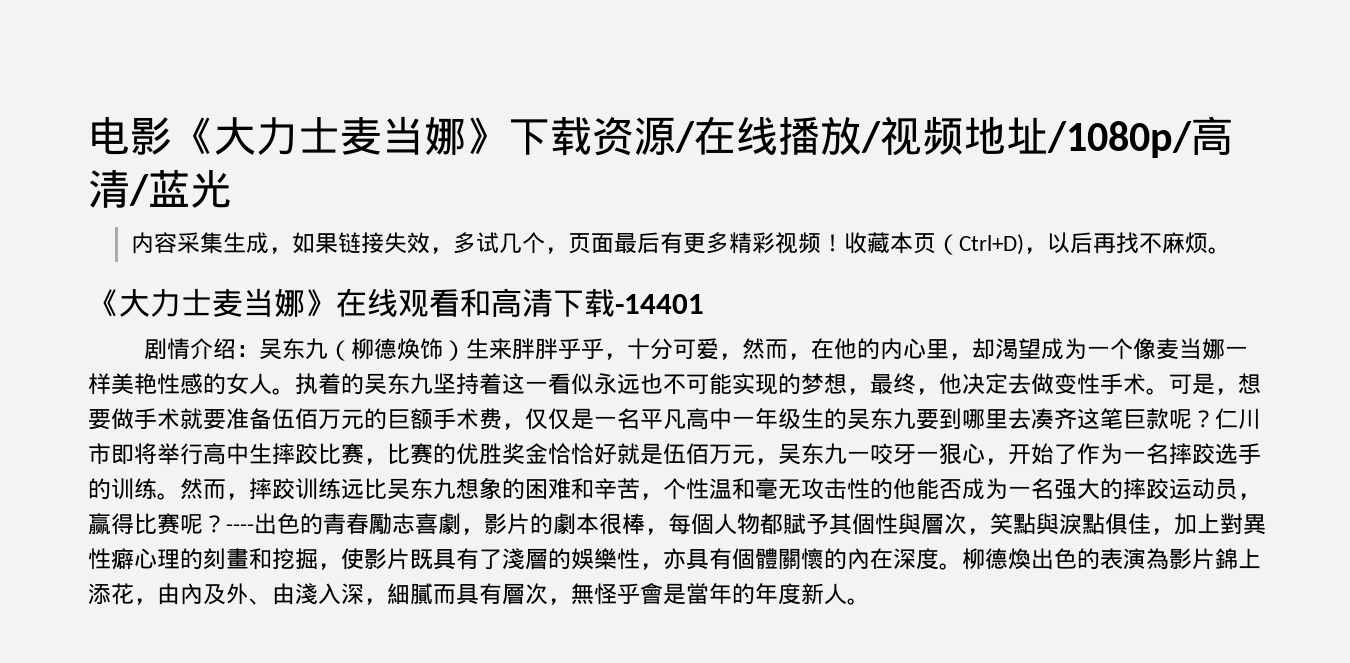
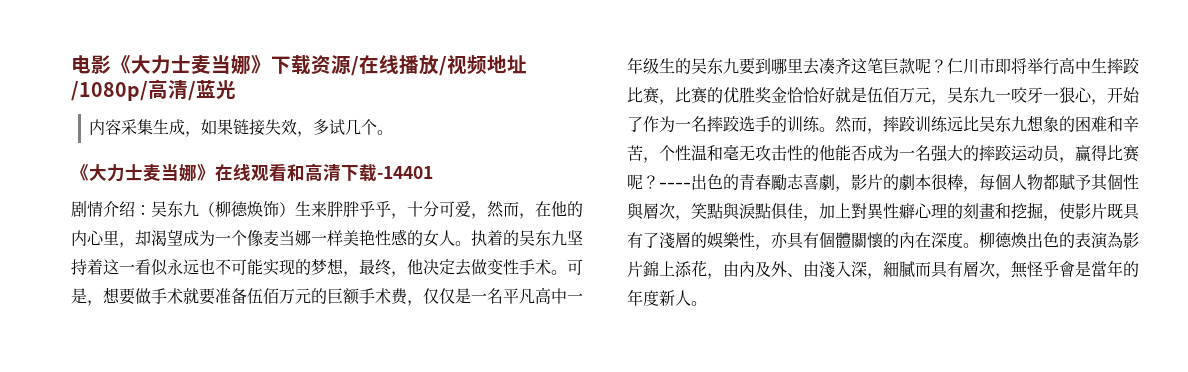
- 内容采集生成，如果链接失效，多试几个，页面最后有更多精彩视频！收藏本页（Ctrl+D)，以后再找不麻烦。
+ 内容采集生成，如果链接失效，多试几个。

